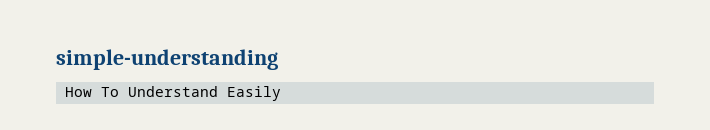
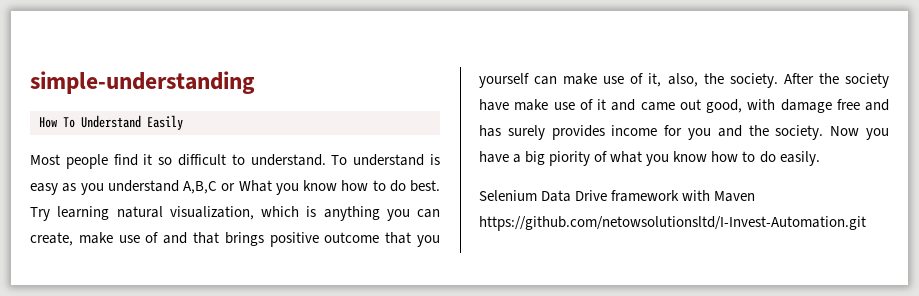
+ Most people find it so difficult to understand. To understand is easy as you understand A,B,C or What you know how to do best. Try learning natural visualization, which is anything you can create, make use of and that brings positive outcome that you yourself can make use of it, also, the society. After the society have make use of it and came out good, with damage free and has surely provides income for you and the society. Now you have a big piority of what you know how to do easily.
+ Selenium Data Drive framework with Maven https://github.com/netowsolutionsltd/I-Invest-Automation.git

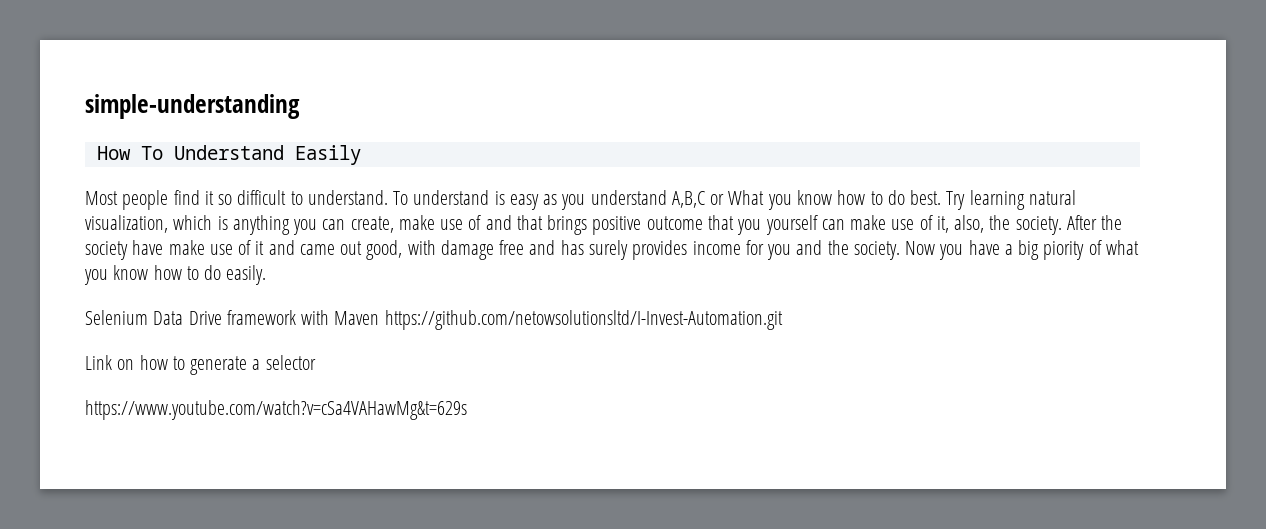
+ Link on how to generate a selector
+ https://www.youtube.com/watch?v=cSa4VAHawMg&t=629s

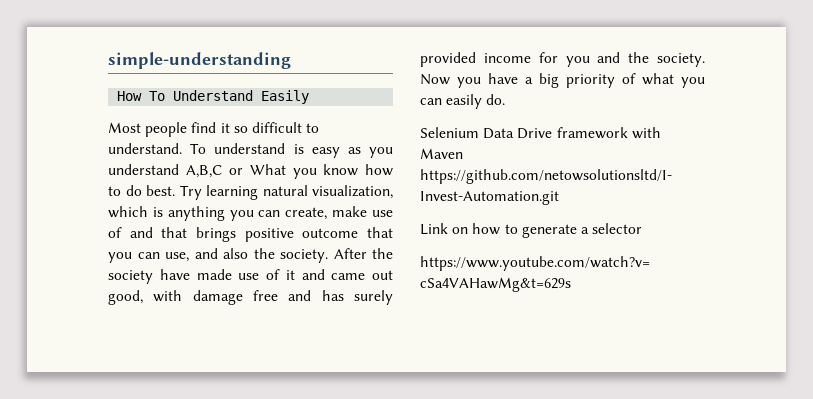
- Try learning natural visualization, which is anything you can create, make use of and that brings positive outcome that you yourself can make use of it, also, the society.
+ Try learning natural visualization, which is anything you can create, make use of and that brings positive outcome that you can use, and also the society.
- After the society have make use of it and came out good, with damage free and has surely provides income for you and the society.
+ After the society have made use of it and came out good, with damage free and has surely provided income for you and the society.
- Now you have a big piority of what you know how to do easily.
+ Now you have a big priority of what you can easily do.

